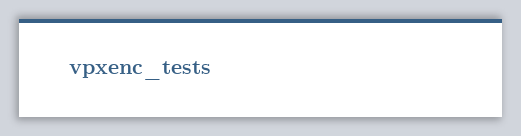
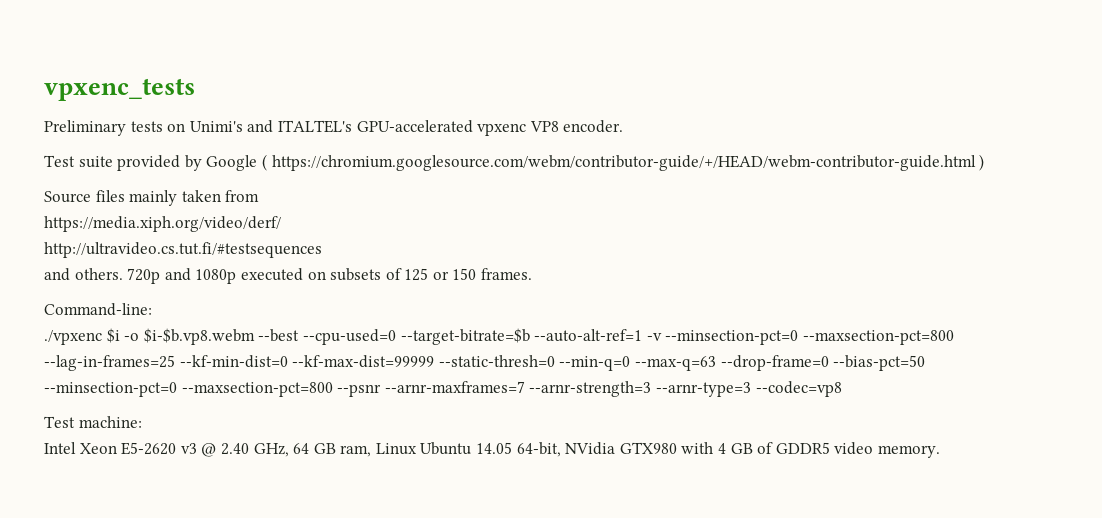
+ Preliminary tests on Unimi's and ITALTEL's GPU-accelerated vpxenc VP8 encoder.
+ Test suite provided by Google ( https://chromium.googlesource.com/webm/contributor-guide/+/HEAD/webm-contributor-guide.html )
+ Source files mainly taken from
+ https://media.xiph.org/video/derf/
+ http://ultravideo.cs.tut.fi/#testsequences
+ and others. 720p and 1080p executed on subsets of 125 or 150 frames.
+ Command-line:
+ ./vpxenc $i -o $i-$b.vp8.webm --best --cpu-used=0 --target-bitrate=$b --auto-alt-ref=1 -v --minsection-pct=0 --maxsection-pct=800 --lag-in-frames=25 --kf-min-dist=0 --kf-max-dist=99999 --static-thresh=0 --min-q=0 --max-q=63 --drop-frame=0 --bias-pct=50 --minsection-pct=0 --maxsection-pct=800 --psnr --arnr-maxframes=7 --arnr-strength=3 --arnr-type=3 --codec=vp8
+ Test machine:
+ Intel Xeon E5-2620 v3 @ 2.40 GHz, 64 GB ram, Linux Ubuntu 14.05 64-bit, NVidia GTX980 with 4 GB of GDDR5 video memory.

